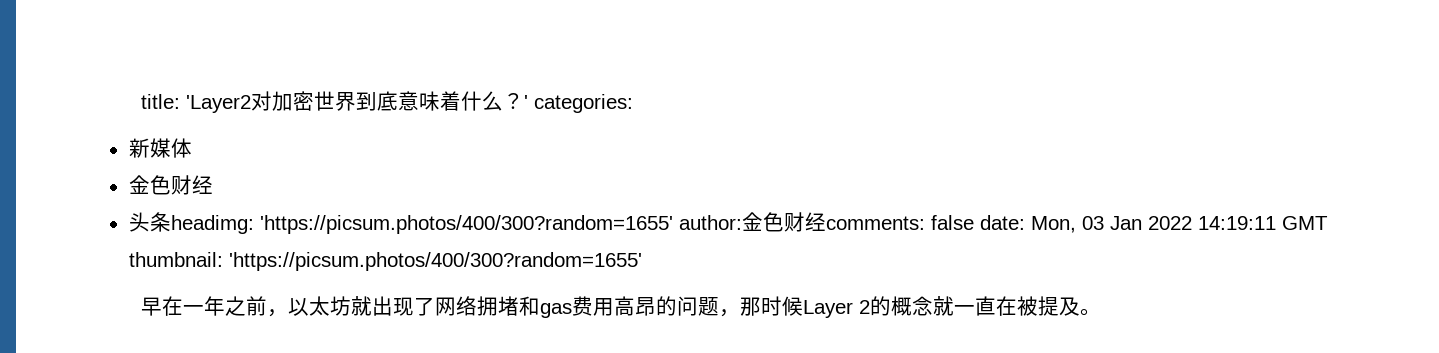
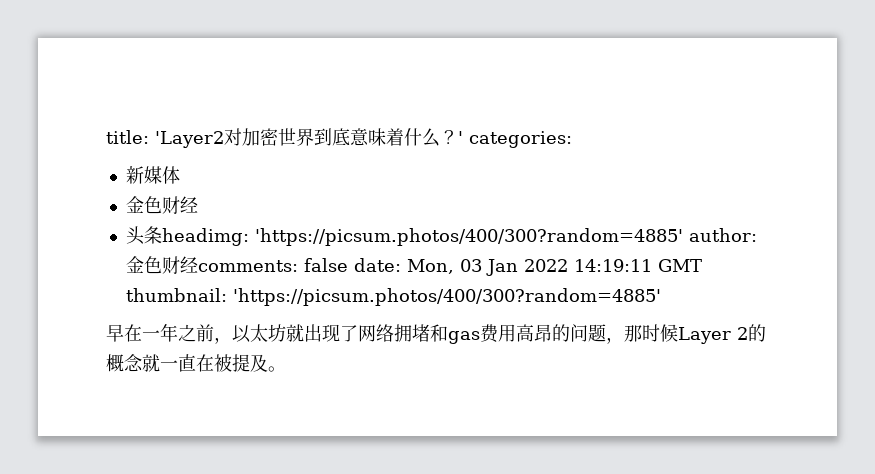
- 头条headimg: 'https://picsum.photos/400/300?random=1655' author:金色财经comments: false date: Mon, 03 Jan 2022 14:19:11 GMT thumbnail: 'https://picsum.photos/400/300?random=1655'
+ 头条headimg: 'https://picsum.photos/400/300?random=4885' author:金色财经comments: false date: Mon, 03 Jan 2022 14:19:11 GMT thumbnail: 'https://picsum.photos/400/300?random=4885'

